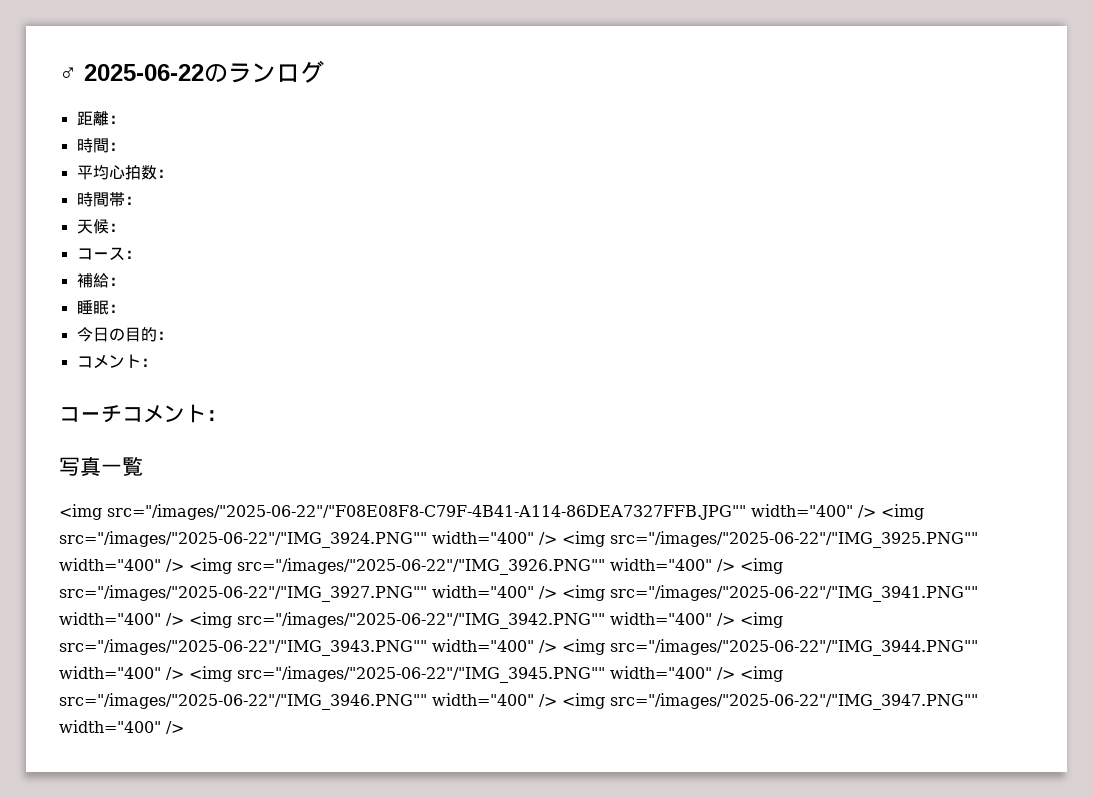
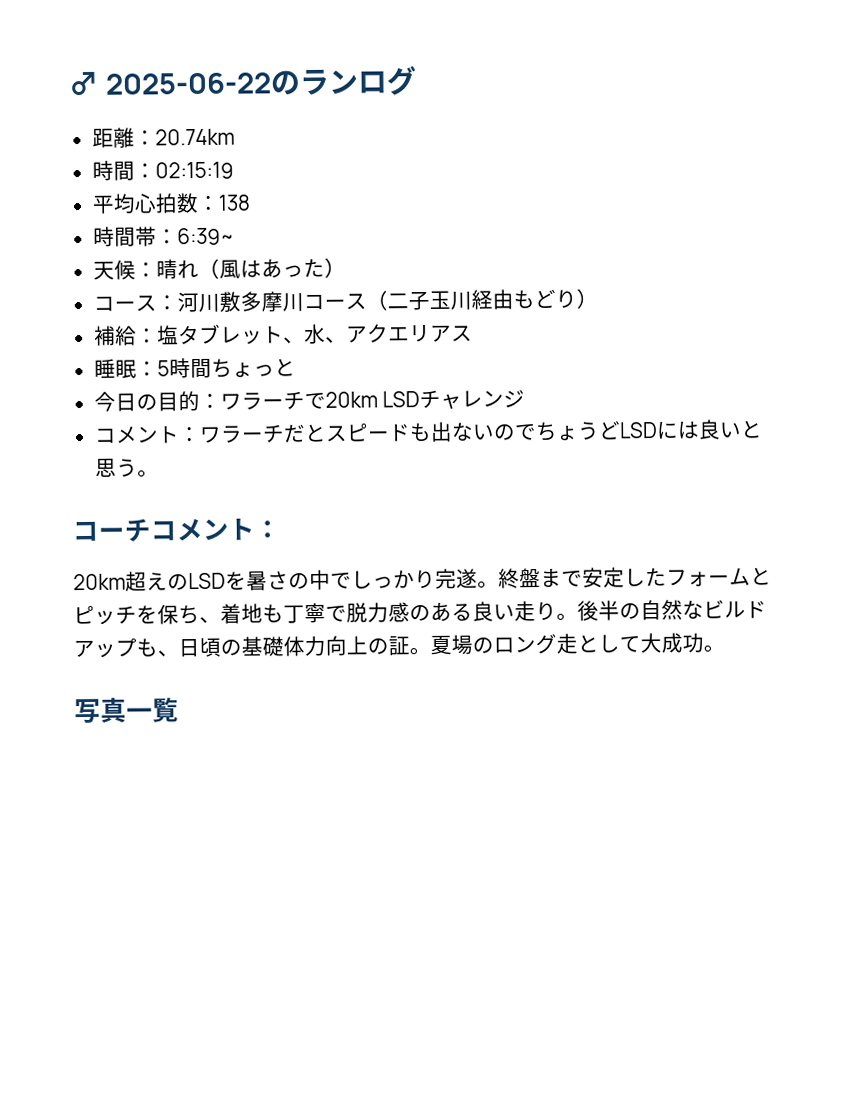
- 距離：
+ 距離：20.74km
- 時間：
+ 時間：02:15:19
- 平均心拍数：
+ 平均心拍数：138
- 時間帯：
+ 時間帯：6:39~
- 天候：
- コース：
- 補給：
- 睡眠：
- 今日の目的：
- コメント：
+ 天候：晴れ（風はあった）
+ コース：河川敷多摩川コース（二子玉川経由もどり）
+ 補給：塩タブレット、水、アクエリアス
+ 睡眠：5時間ちょっと
+ 今日の目的：ワラーチで20km LSDチャレンジ
+ コメント：ワラーチだとスピードも出ないのでちょうどLSDには良いと思う。
  コーチコメント：
+ 20km超えのLSDを暑さの中でしっかり完遂。終盤まで安定したフォームとピッチを保ち、着地も丁寧で脱力感のある良い走り。後半の自然なビルドアップも、日頃の基礎体力向上の証。夏場のロング走として大成功。
  写真一覧
- <img src="/images/"2025-06-22"/"F08E08F8-C79F-4B41-A114-86DEA7327FFB.JPG"" width="400" /> <img src="/images/"2025-06-22"/"IMG_3924.PNG"" width="400" /> <img src="/images/"2025-06-22"/"IMG_3925.PNG"" width="400" /> <img src="/images/"2025-06-22"/"IMG_3926.PNG"" width="400" /> <img src="/images/"2025-06-22"/"IMG_3927.PNG"" width="400" /> <img src="/images/"2025-06-22"/"IMG_3941.PNG"" width="400" /> <img src="/images/"2025-06-22"/"IMG_3942.PNG"" width="400" /> <img src="/images/"2025-06-22"/"IMG_3943.PNG"" width="400" /> <img src="/images/"2025-06-22"/"IMG_3944.PNG"" width="400" /> <img src="/images/"2025-06-22"/"IMG_3945.PNG"" width="400" /> <img src="/images/"2025-06-22"/"IMG_3946.PNG"" width="400" /> <img src="/images/"2025-06-22"/"IMG_3947.PNG"" width="400" />

